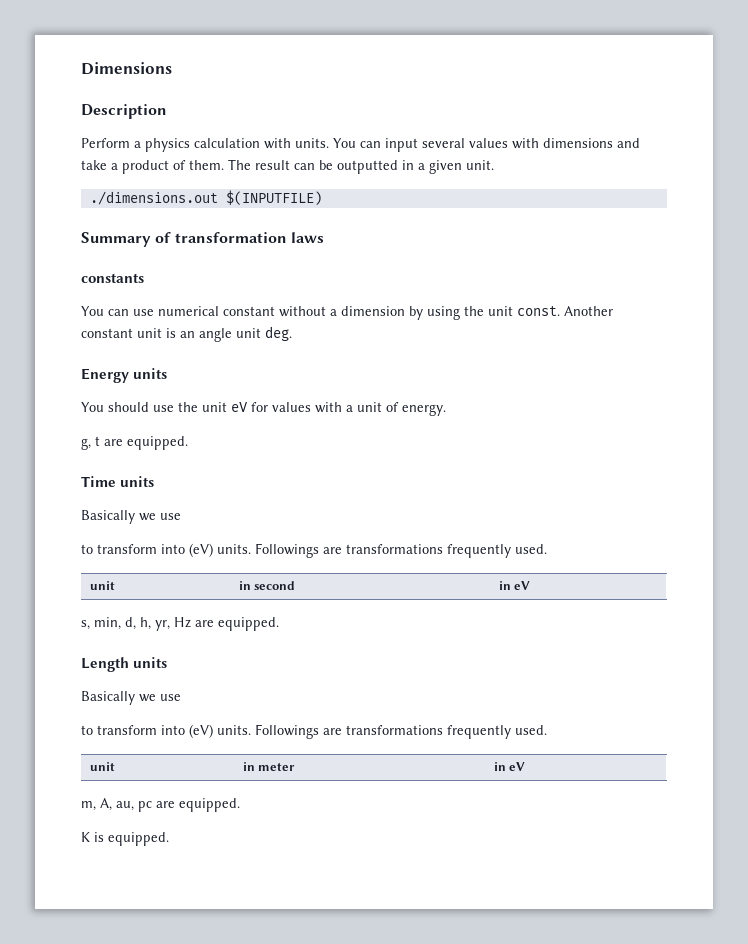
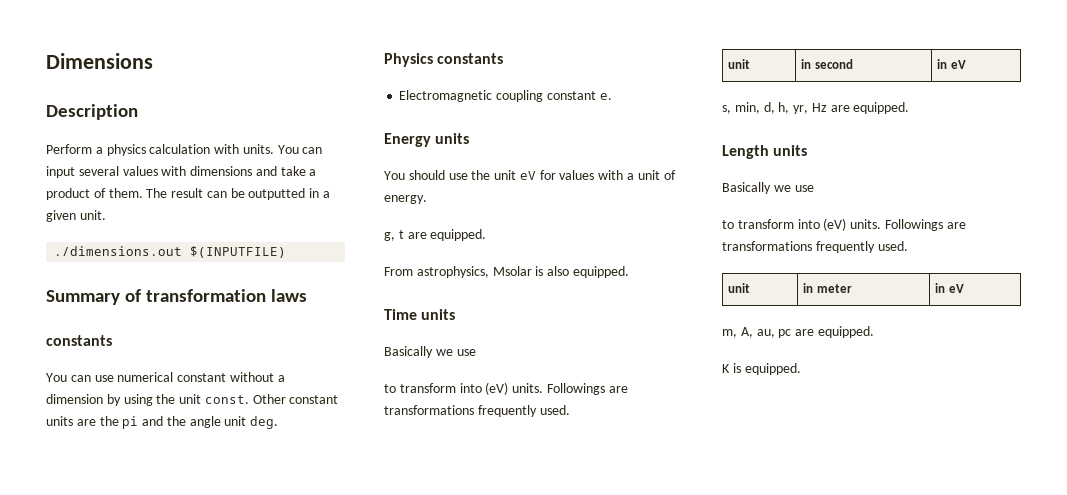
- Another constant unit is an angle unit deg.
+ Other constant units are the pi and the angle unit deg.
+ Physics constants
+ Electromagnetic coupling constant e.
+ From astrophysics, Msolar is also equipped.

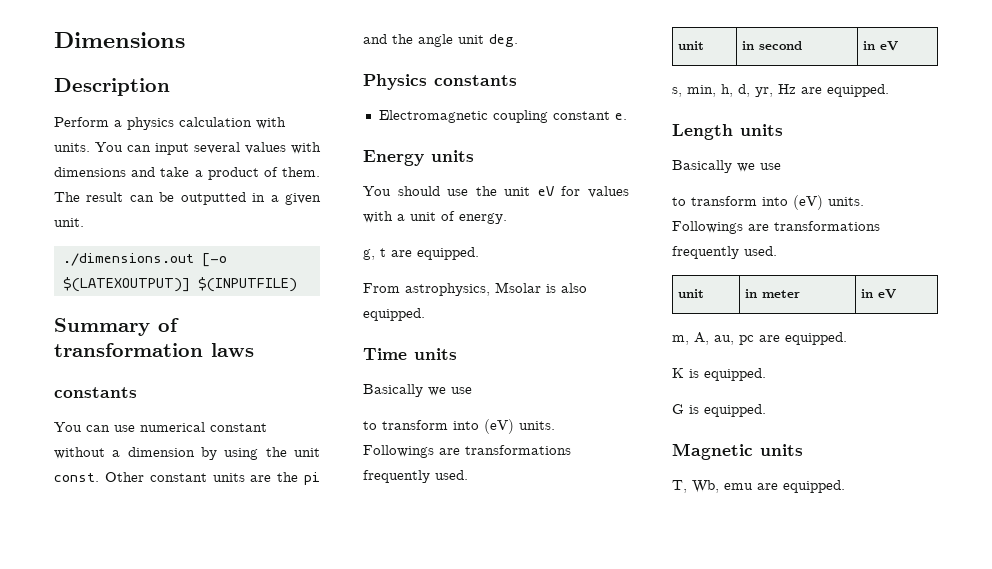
- ./dimensions.out $(INPUTFILE)
+ ./dimensions.out [-o $(LATEXOUTPUT)] $(INPUTFILE)
- s, min, d, h, yr, Hz are equipped.
+ s, min, h, d, yr, Hz are equipped.
+ G is equipped.
+ Magnetic units
+ T, Wb, emu are equipped.

